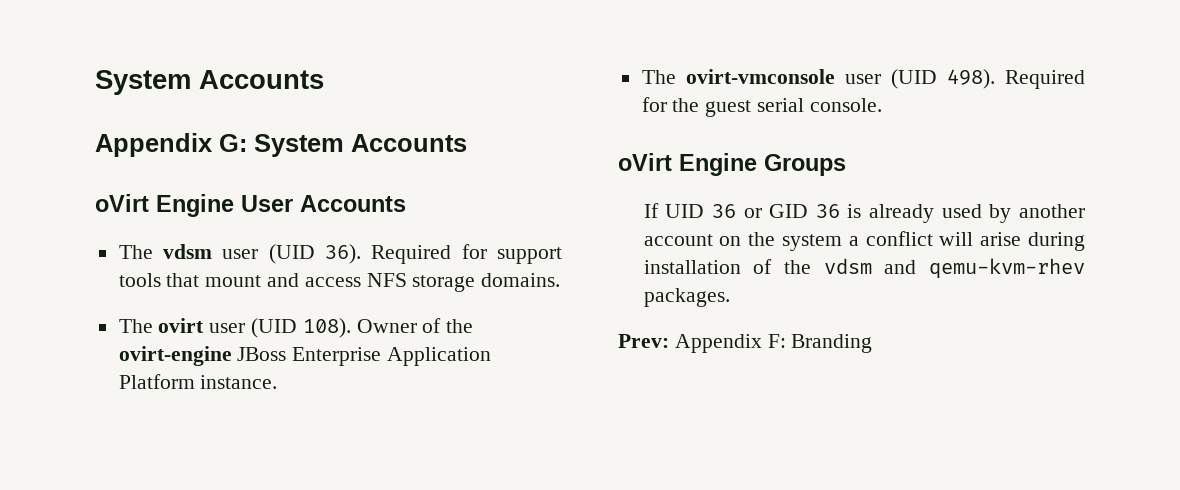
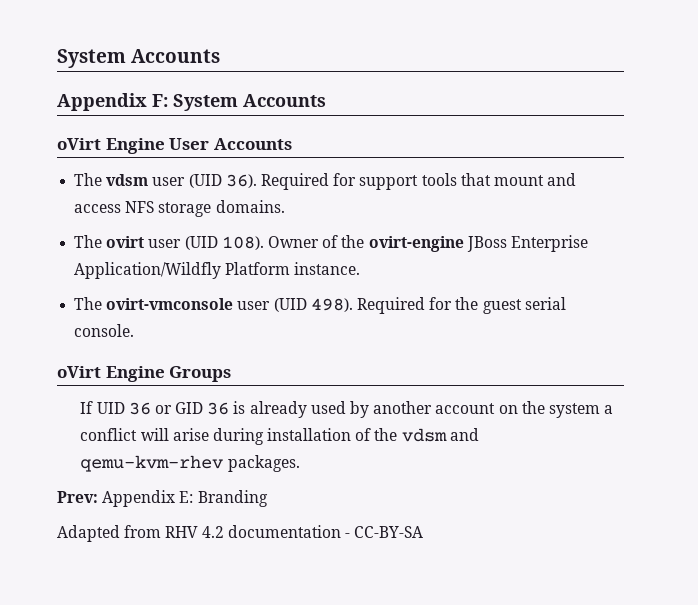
- Appendix G: System Accounts
+ Appendix F: System Accounts
- Owner of the ovirt-engine JBoss Enterprise Application Platform instance.
+ Owner of the ovirt-engine JBoss Enterprise Application/Wildfly Platform instance.
- Prev: Appendix F: Branding
+ Prev: Appendix E: Branding
+ Adapted from RHV 4.2 documentation - CC-BY-SA

